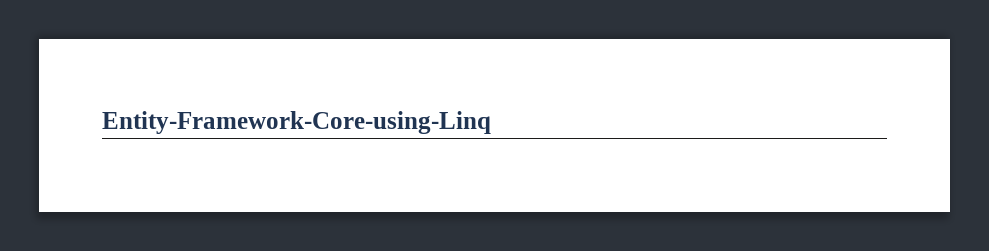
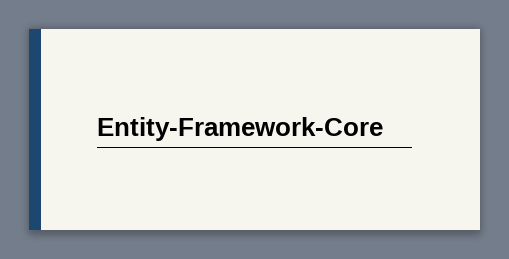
- Entity-Framework-Core-using-Linq
+ Entity-Framework-Core

